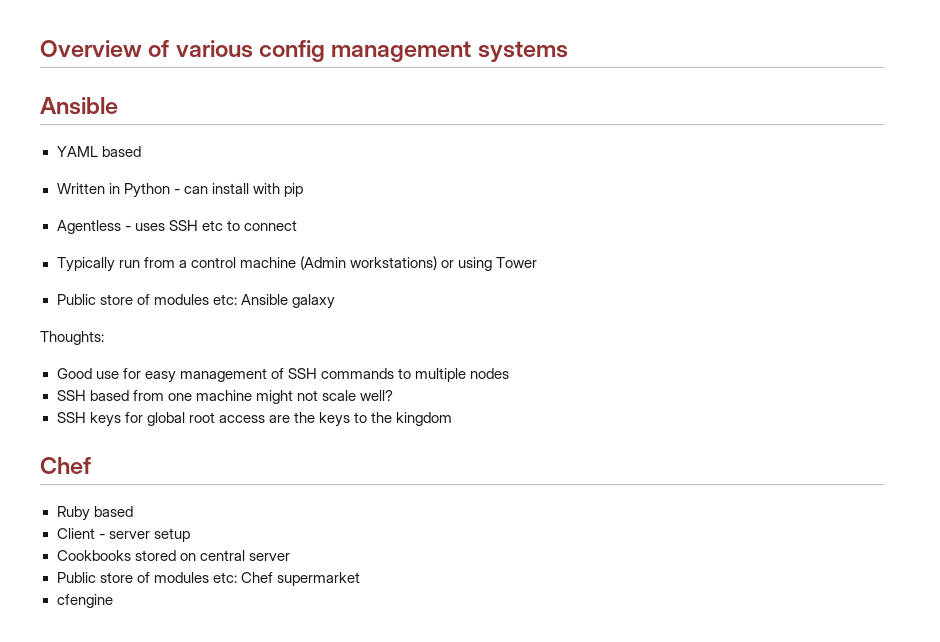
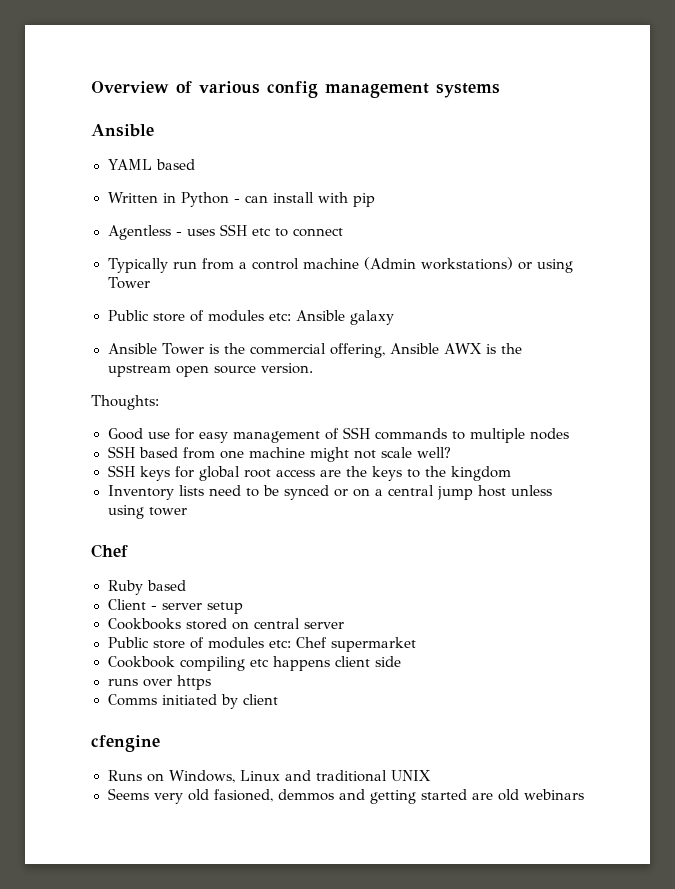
+ Ansible Tower is the commercial offering, Ansible AWX is the upstream open source version.
+ Inventory lists need to be synced or on a central jump host unless using tower
+ Cookbook compiling etc happens client side
+ runs over https
+ Comms initiated by client
  cfengine
+ Runs on Windows, Linux and traditional UNIX
+ Seems very old fasioned, demmos and getting started are old webinars

